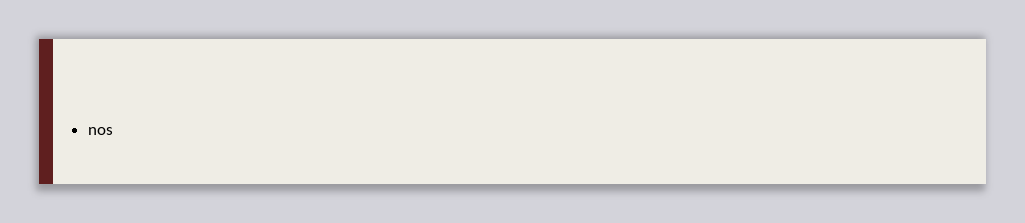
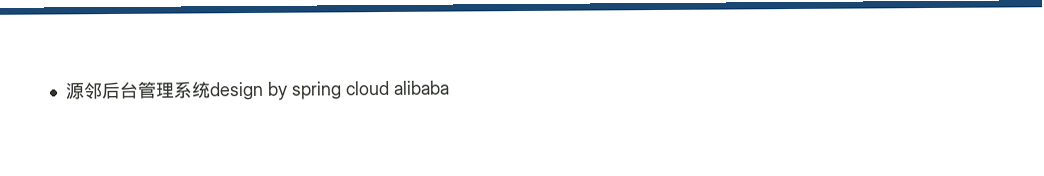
- nos
+ 源邻后台管理系统design by spring cloud alibaba

